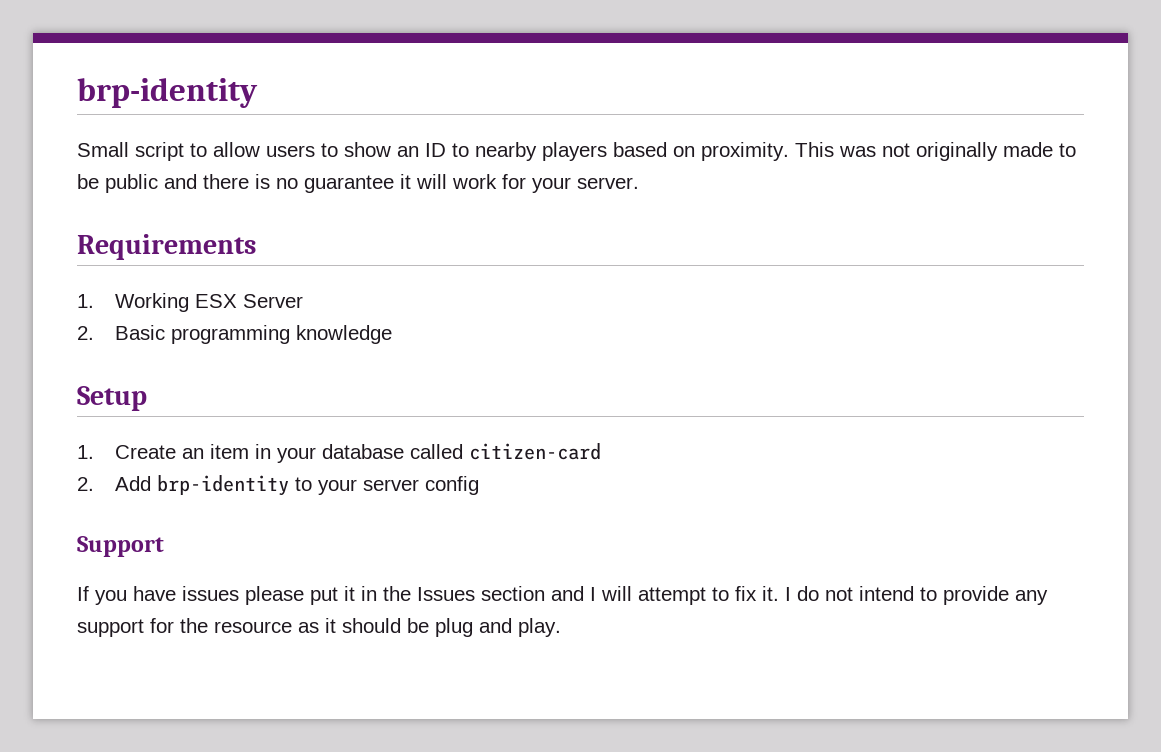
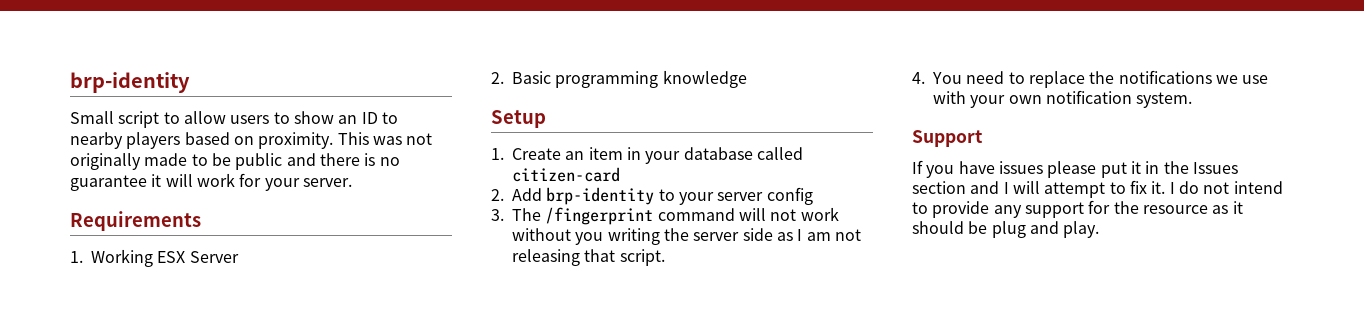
+ 3. The /fingerprint command will not work without you writing the server side as I am not releasing that script.
+ 4. You need to replace the notifications we use with your own notification system.

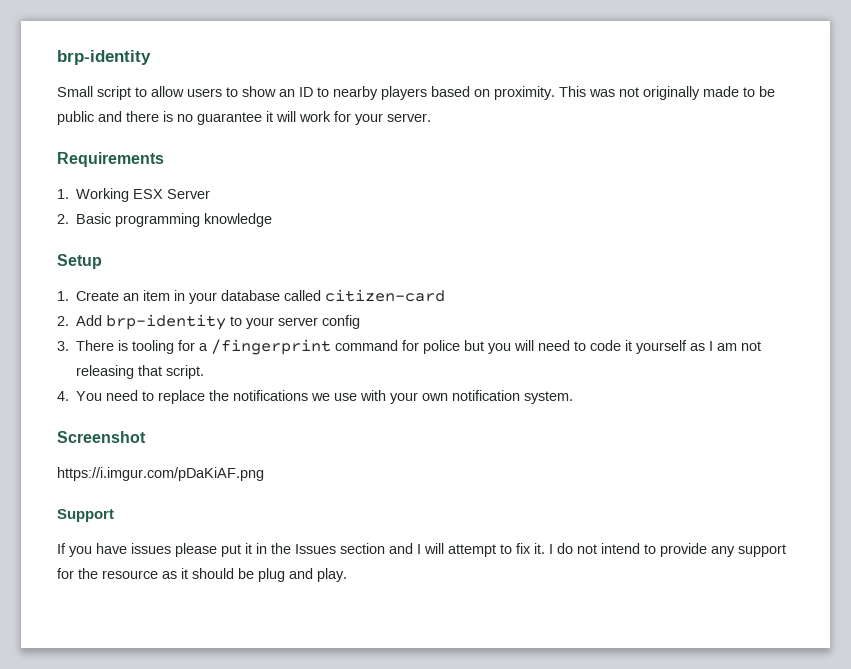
- 3. The /fingerprint command will not work without you writing the server side as I am not releasing that script.
+ 3. There is tooling for a /fingerprint command for police but you will need to code it yourself as I am not releasing that script.
+ Screenshot
+ https://i.imgur.com/pDaKiAF.png

